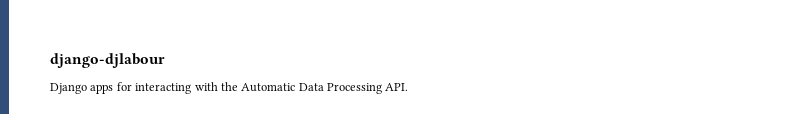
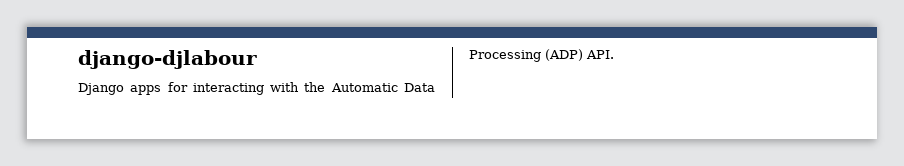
- Django apps for interacting with the Automatic Data Processing API.
+ Django apps for interacting with the Automatic Data Processing (ADP) API.

